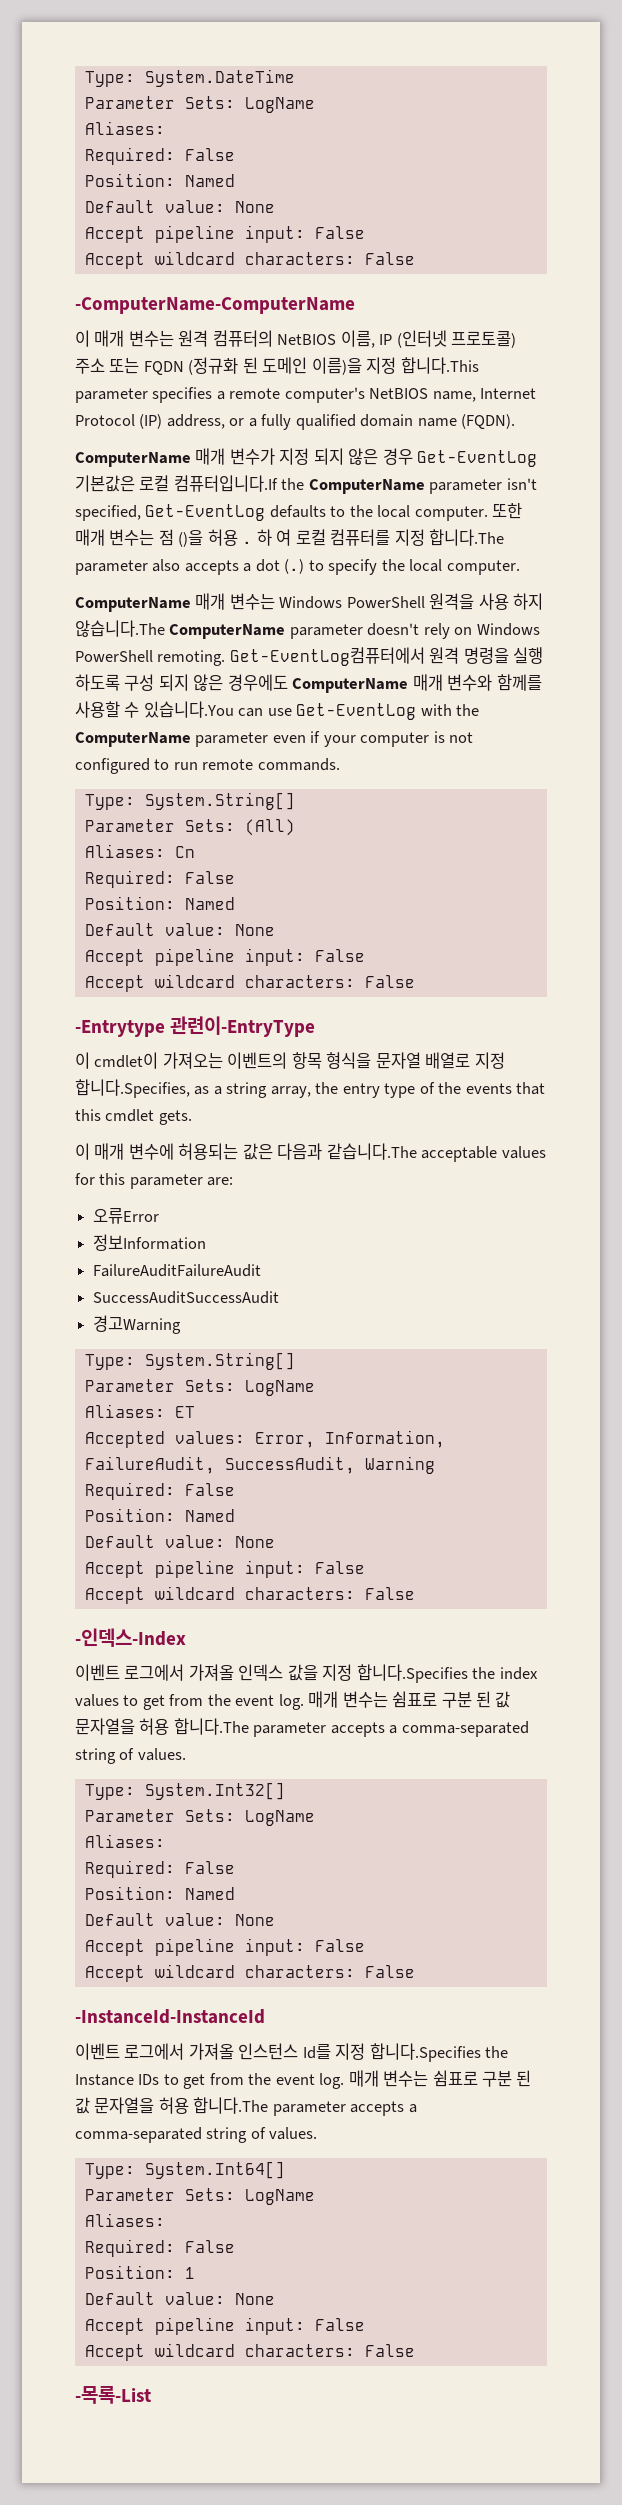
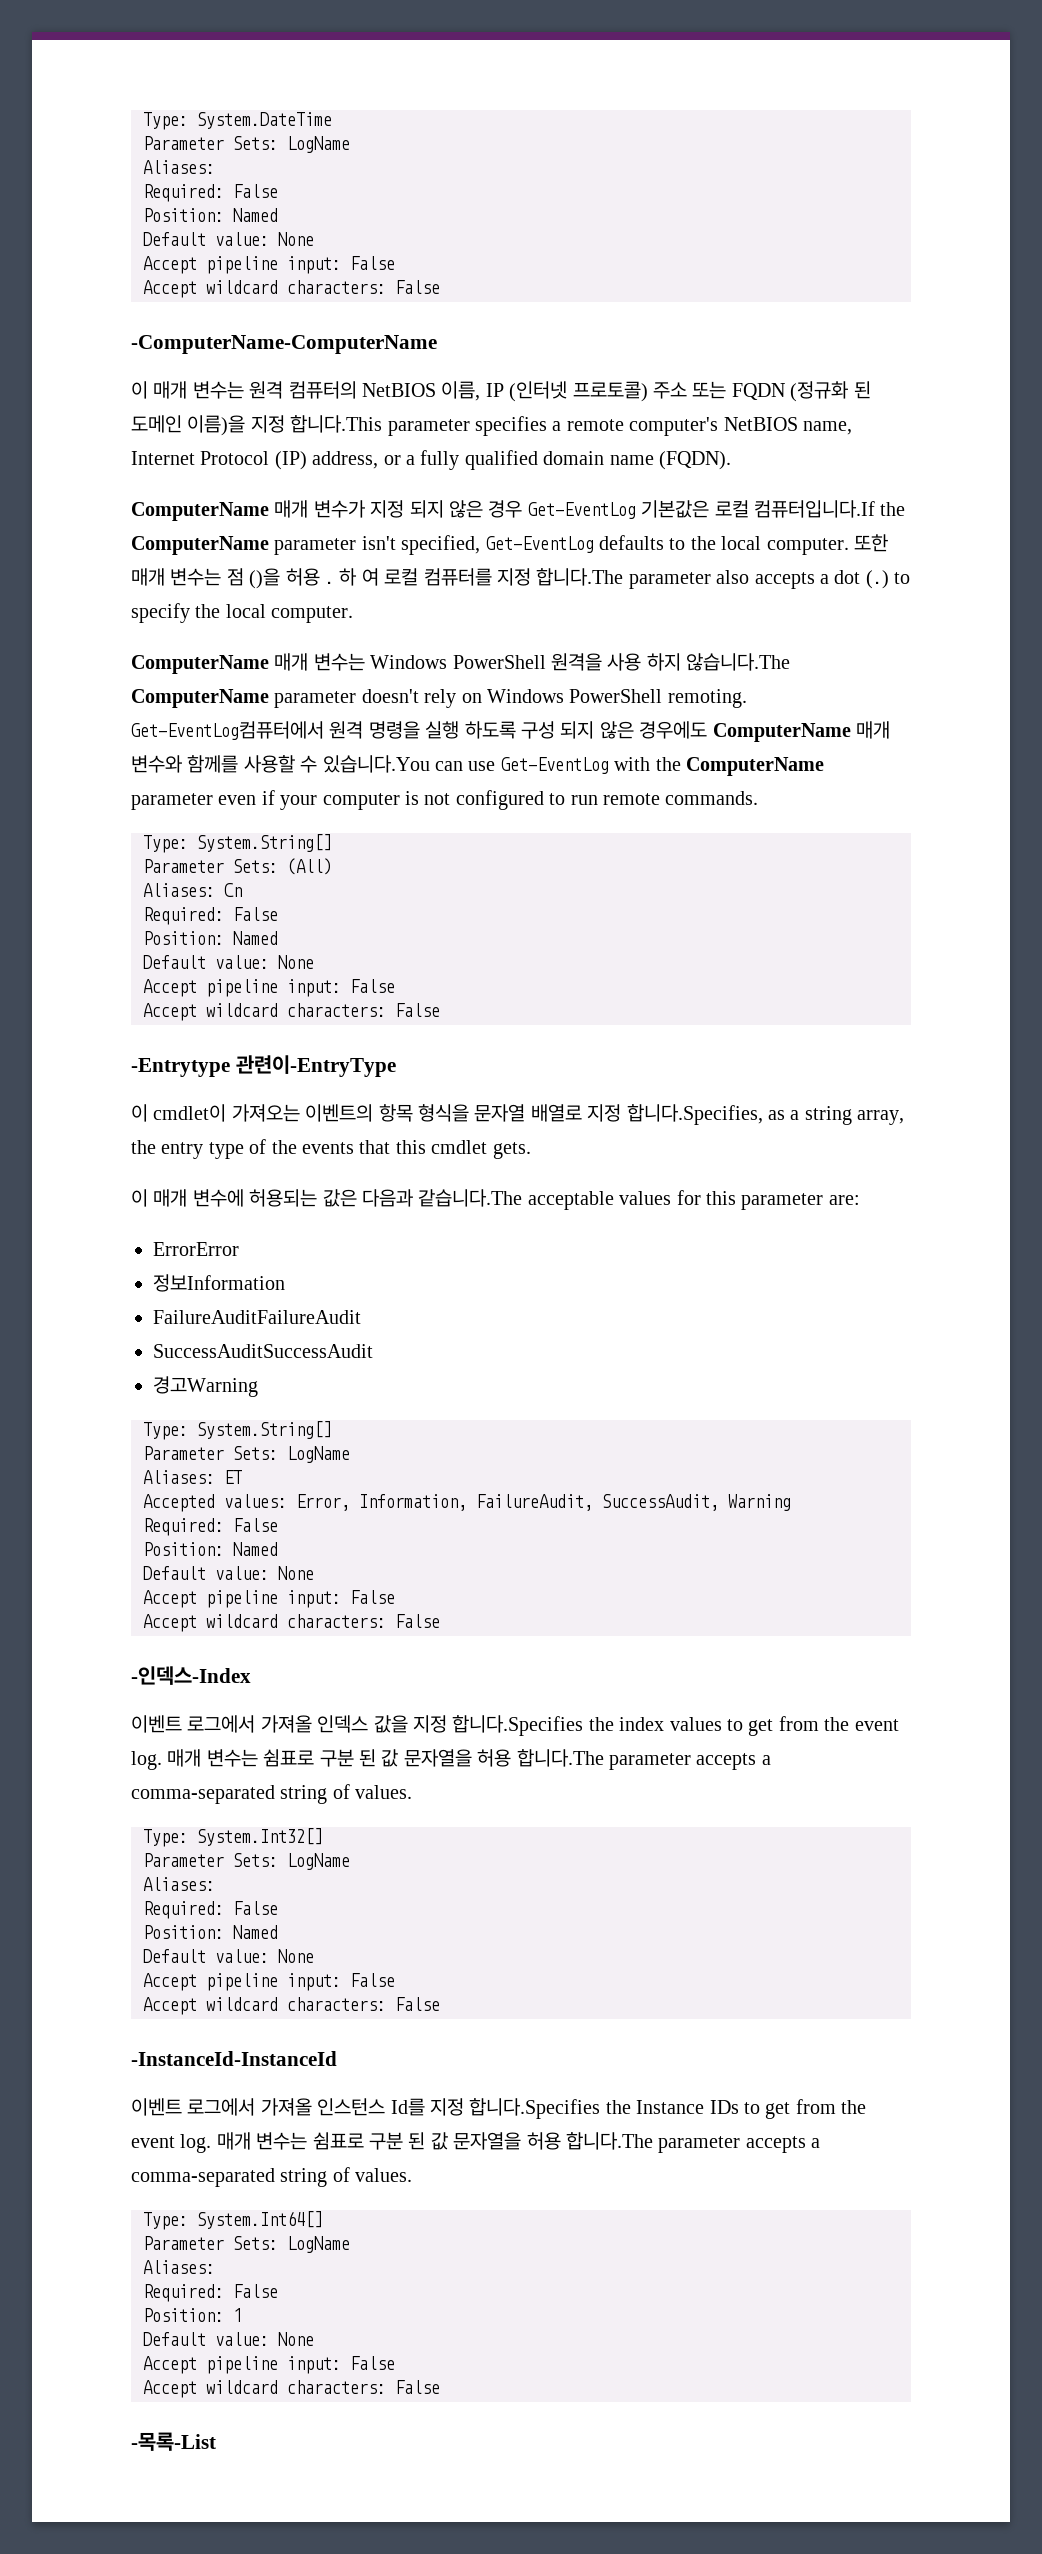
- 오류Error
+ ErrorError

